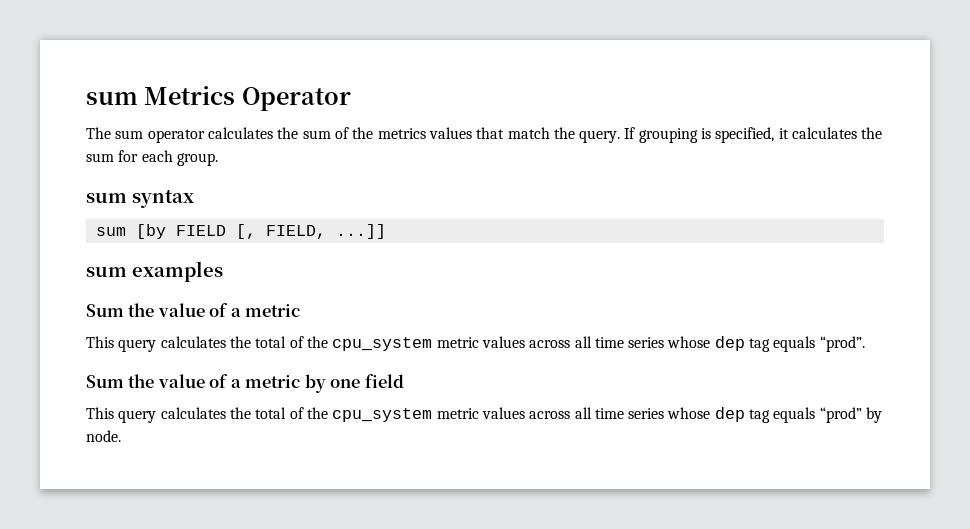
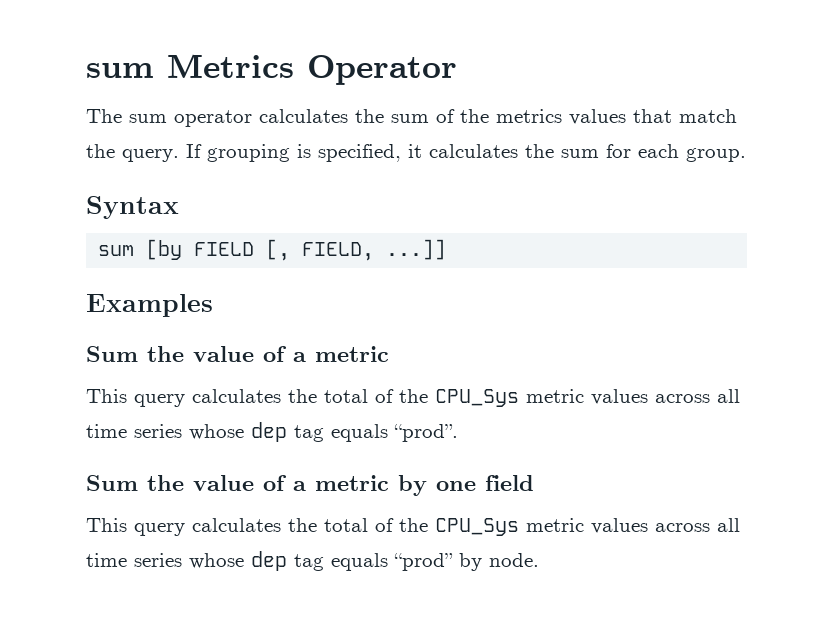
- sum syntax
+ Syntax
- sum examples
+ Examples
- This query calculates the total of the cpu_system metric values across all time series whose dep tag equals “prod”.
+ This query calculates the total of the CPU_Sys metric values across all time series whose dep tag equals “prod”.
- This query calculates the total of the cpu_system metric values across all time series whose dep tag equals “prod” by node.
+ This query calculates the total of the CPU_Sys metric values across all time series whose dep tag equals “prod” by node.

